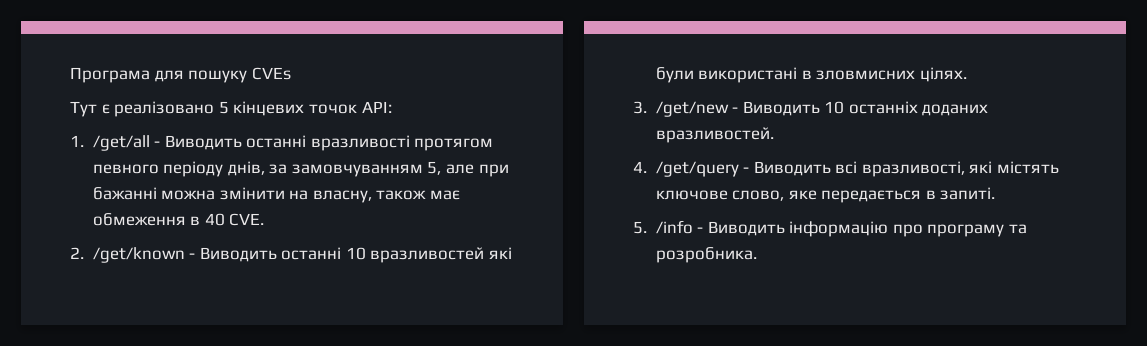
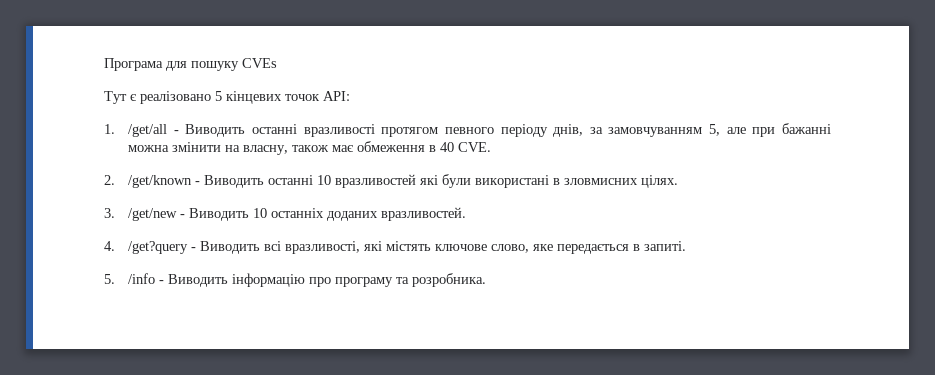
- 4. /get/query - Виводить всі вразливості, які містять ключове слово, яке передається в запиті.
+ 4. /get?query - Виводить всі вразливості, які містять ключове слово, яке передається в запиті.

